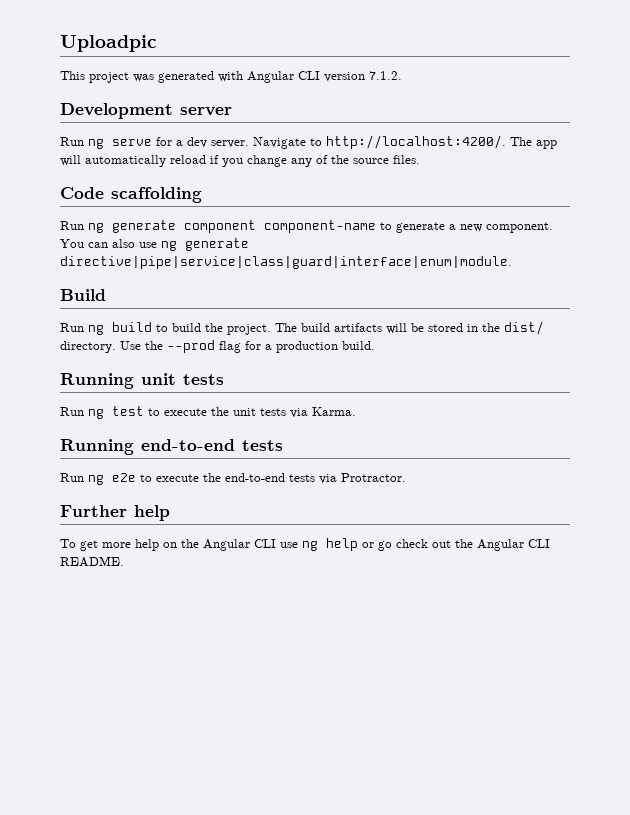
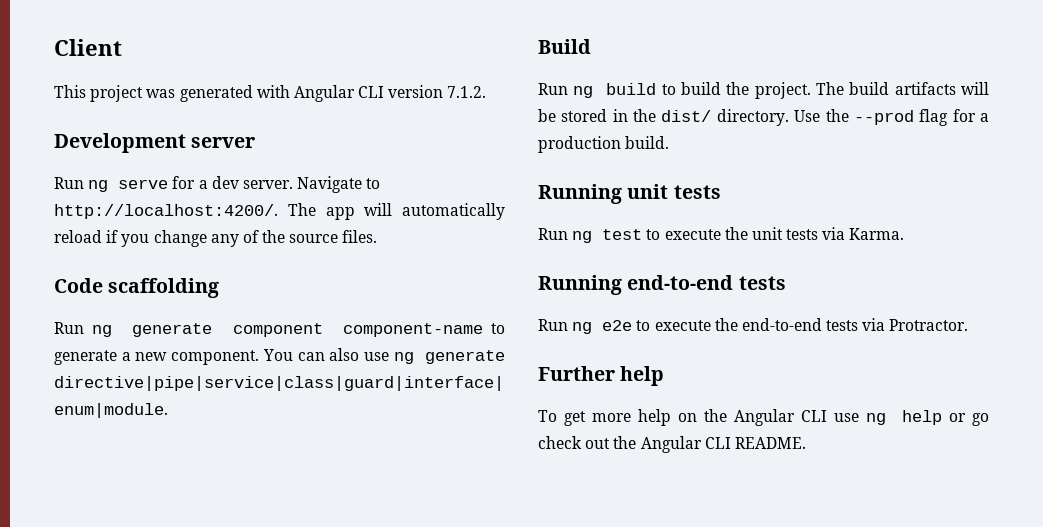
- Uploadpic
+ Client

